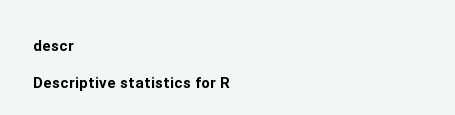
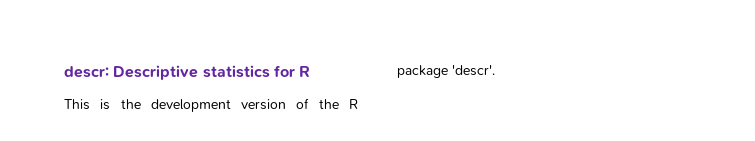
- descr
- Descriptive statistics for R
+ descr: Descriptive statistics for R
+ This is the development version of the R package 'descr'.

